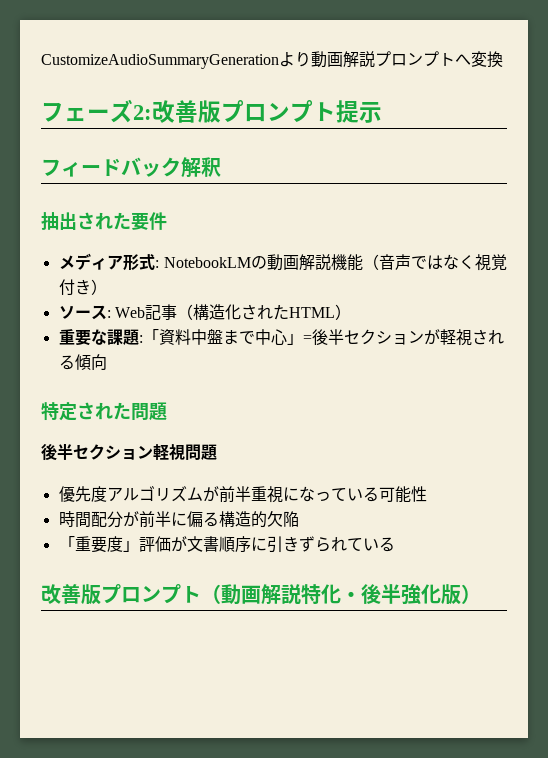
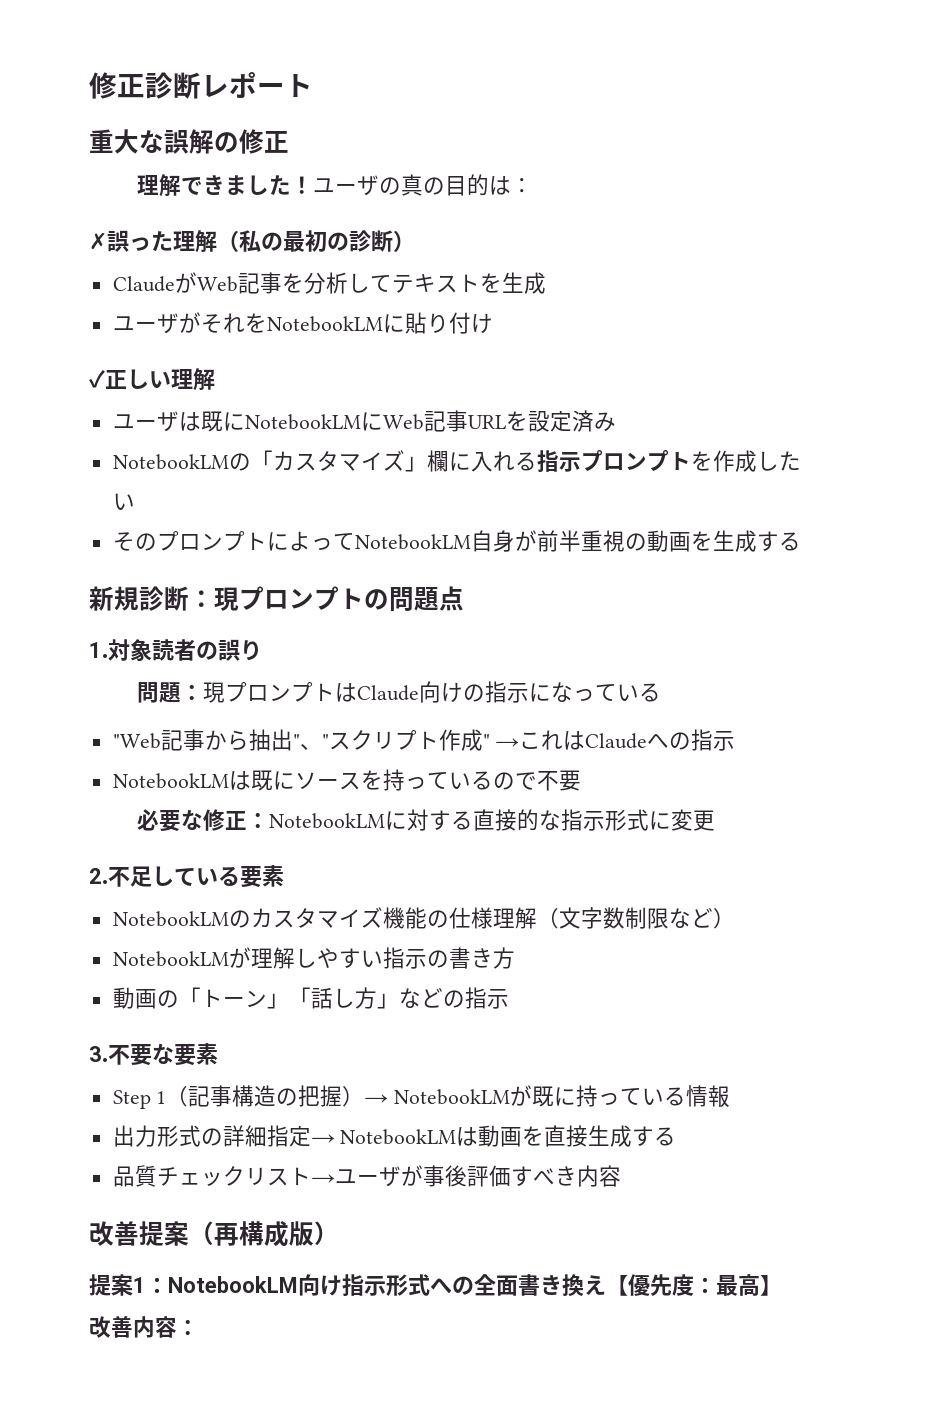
- CustomizeAudioSummaryGenerationより動画解説プロンプトへ変換
- フェーズ2:改善版プロンプト提示
- フィードバック解釈
- 抽出された要件
- メディア形式: NotebookLMの動画解説機能（音声ではなく視覚付き）
- ソース: Web記事（構造化されたHTML）
- 重要な課題:「資料中盤まで中心」=後半セクションが軽視される傾向
- 特定された問題
- 後半セクション軽視問題
- 優先度アルゴリズムが前半重視になっている可能性
- 時間配分が前半に偏る構造的欠陥
- 「重要度」評価が文書順序に引きずられている
- 改善版プロンプト（動画解説特化・後半強化版）
+ 修正診断レポート
+ 重大な誤解の修正
+ 理解できました！ユーザの真の目的は：
+ ✗誤った理解（私の最初の診断）
+ ClaudeがWeb記事を分析してテキストを生成
+ ユーザがそれをNotebookLMに貼り付け
+ ✓正しい理解
+ ユーザは既にNotebookLMにWeb記事URLを設定済み
+ NotebookLMの「カスタマイズ」欄に入れる指示プロンプトを作成したい
+ そのプロンプトによってNotebookLM自身が前半重視の動画を生成する
+ 新規診断：現プロンプトの問題点
+ 1.対象読者の誤り
+ 問題：現プロンプトはClaude向けの指示になっている
+ "Web記事から抽出"、"スクリプト作成" →これはClaudeへの指示
+ NotebookLMは既にソースを持っているので不要
+ 必要な修正：NotebookLMに対する直接的な指示形式に変更
+ 2.不足している要素
+ NotebookLMのカスタマイズ機能の仕様理解（文字数制限など）
+ NotebookLMが理解しやすい指示の書き方
+ 動画の「トーン」「話し方」などの指示
+ 3.不要な要素
+ Step 1（記事構造の把握）→ NotebookLMが既に持っている情報
+ 出力形式の詳細指定→ NotebookLMは動画を直接生成する
+ 品質チェックリスト→ユーザが事後評価すべき内容
+ 改善提案（再構成版）
+ 提案1：NotebookLM向け指示形式への全面書き換え【優先度：最高】
+ 改善内容：

